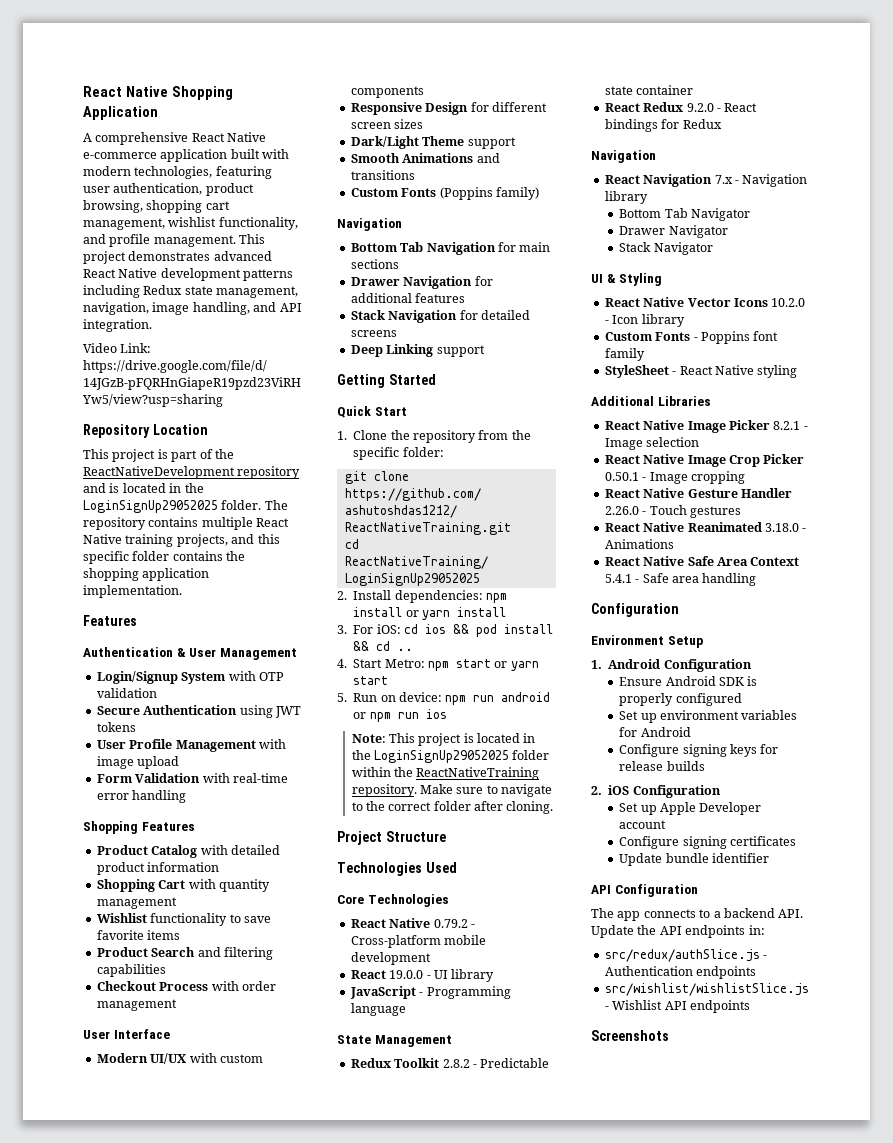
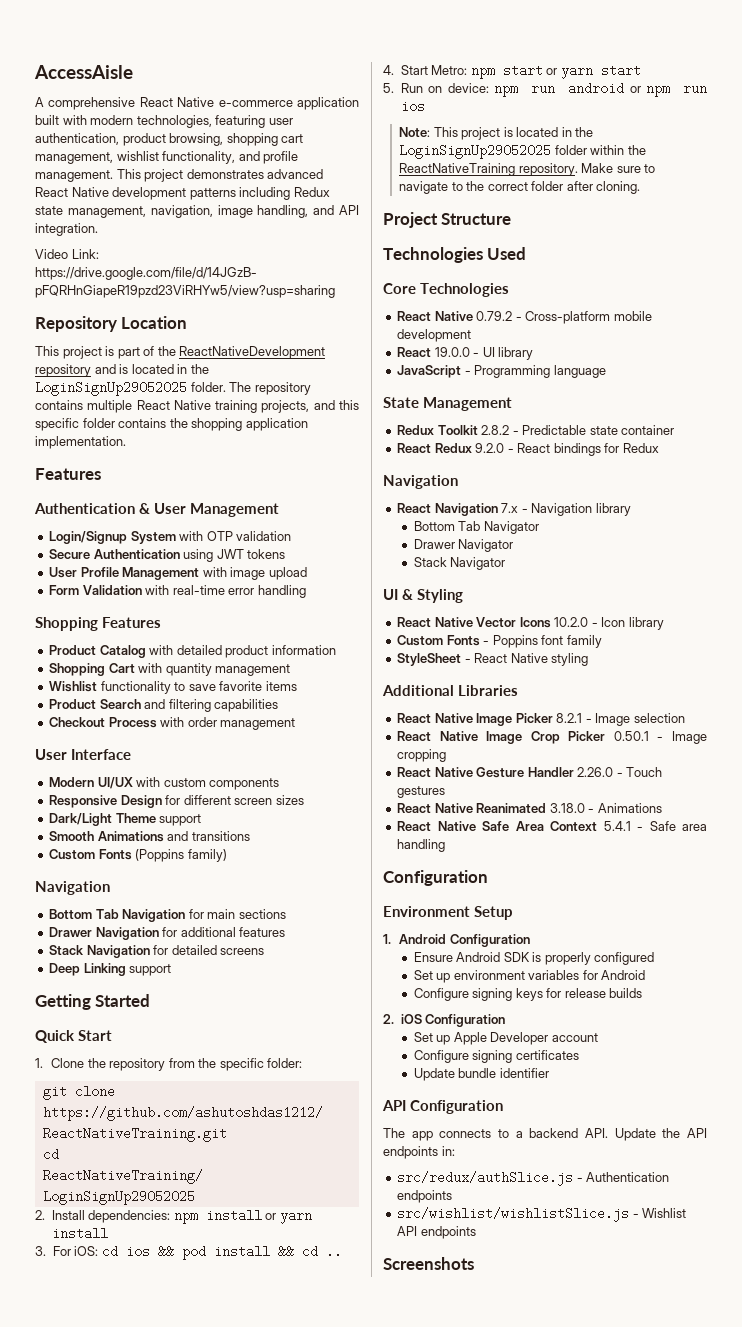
- React Native Shopping Application
+ AccessAisle

